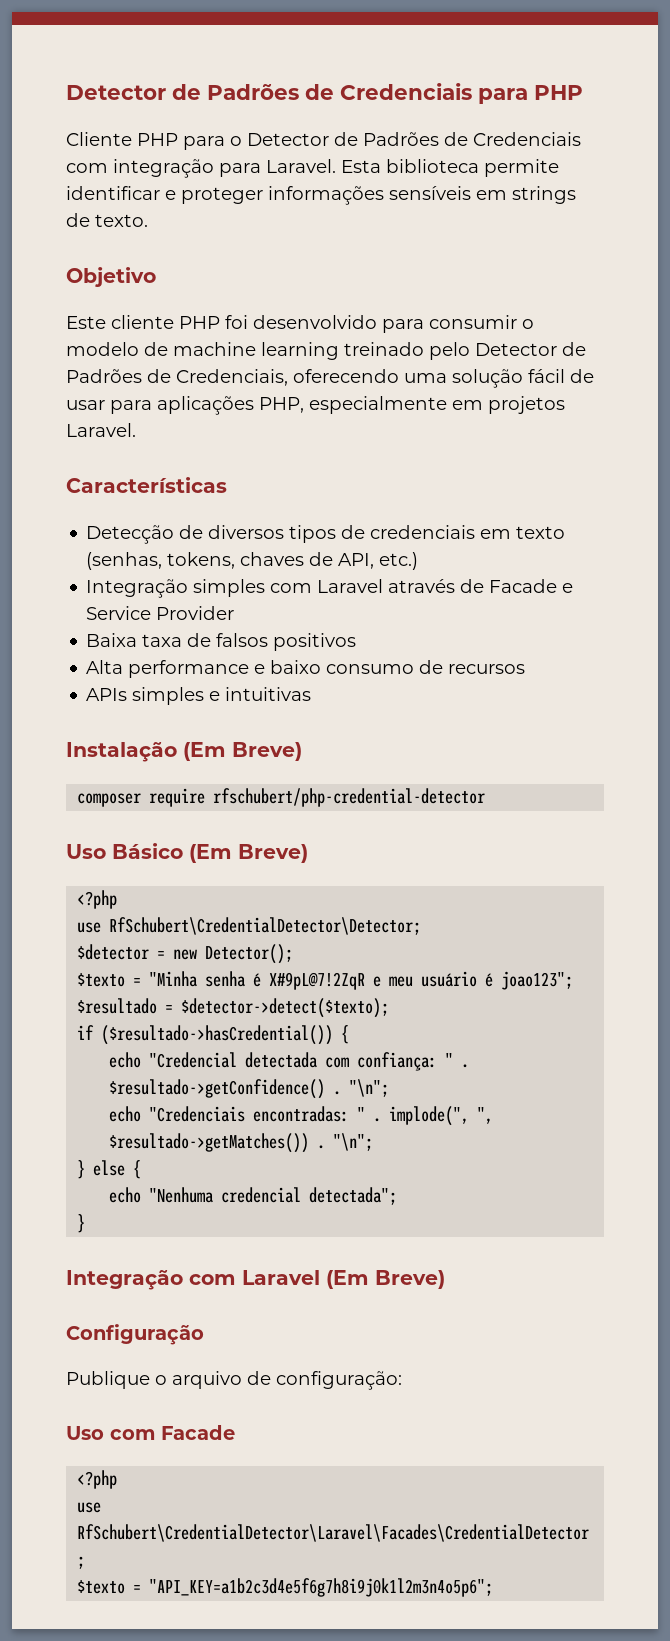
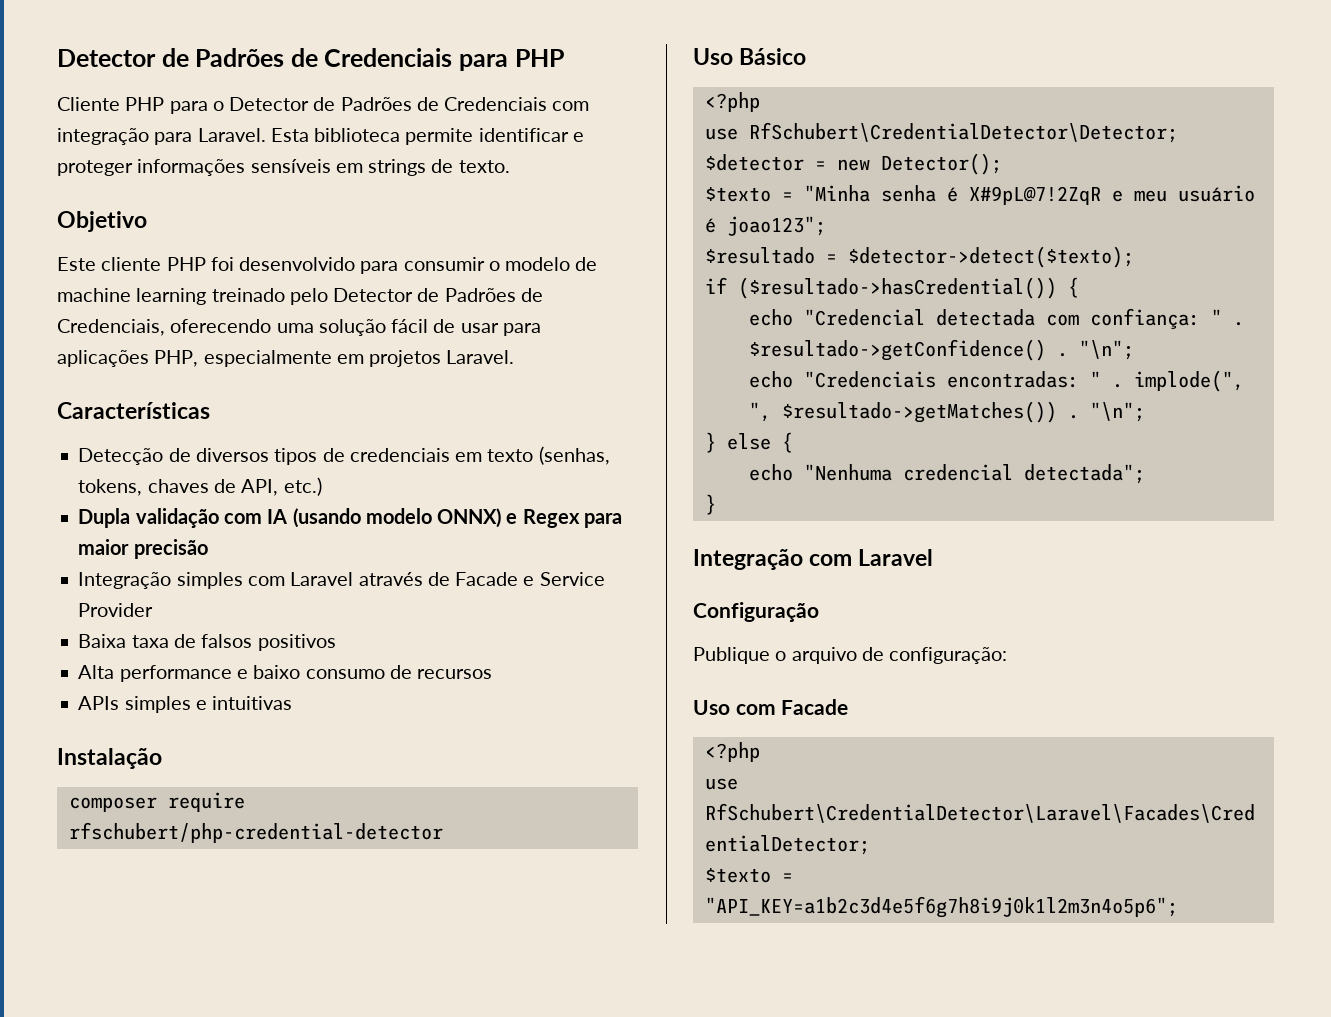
+ Dupla validação com IA (usando modelo ONNX) e Regex para maior precisão
- Instalação (Em Breve)
+ Instalação
- Uso Básico (Em Breve)
+ Uso Básico
- Integração com Laravel (Em Breve)
+ Integração com Laravel

